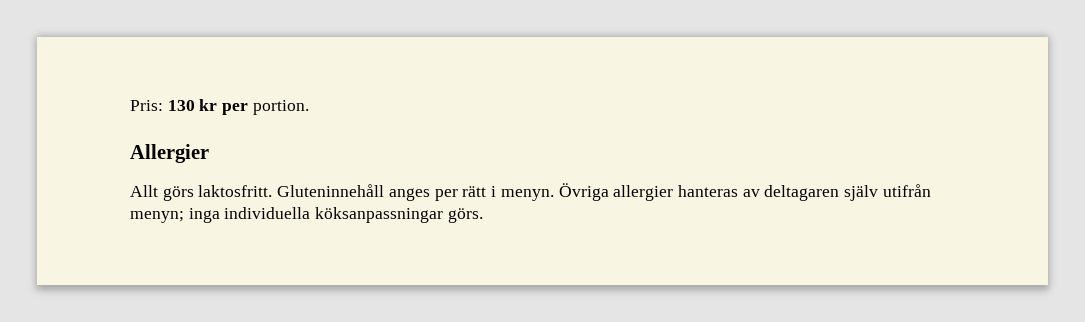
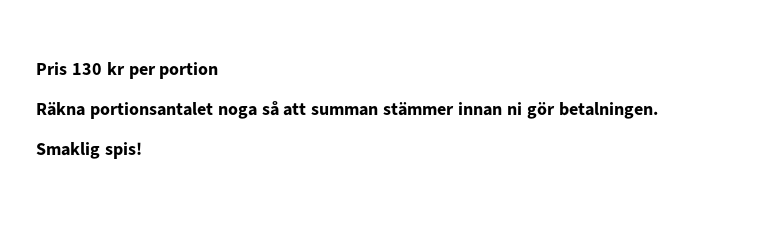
- Pris: 130 kr per portion.
- Allergier
- Allt görs laktosfritt. Gluteninnehåll anges per rätt i menyn. Övriga allergier hanteras av deltagaren själv utifrån menyn; inga individuella köksanpassningar görs.
+ Pris 130 kr per portion
+ Räkna portionsantalet noga så att summan stämmer innan ni gör betalningen.
+ Smaklig spis!

